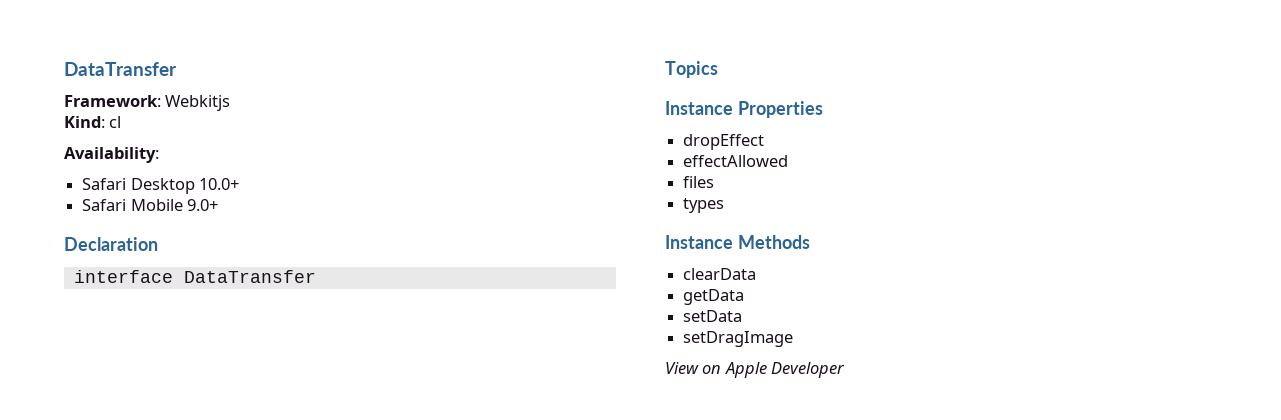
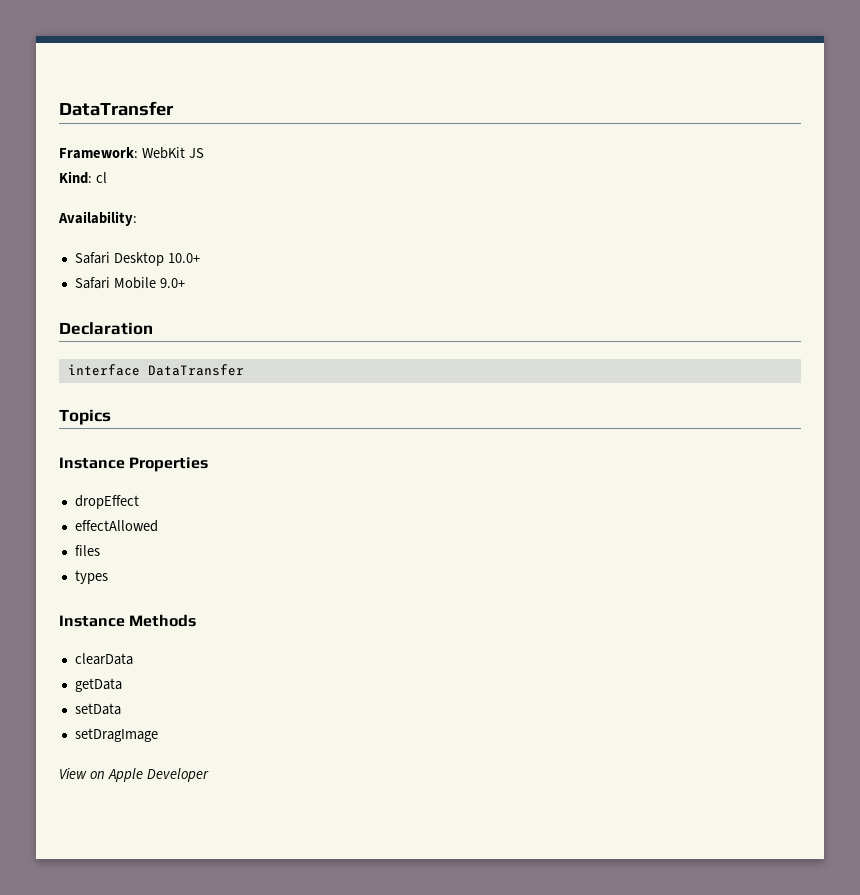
- Framework: Webkitjs
+ Framework: WebKit JS

